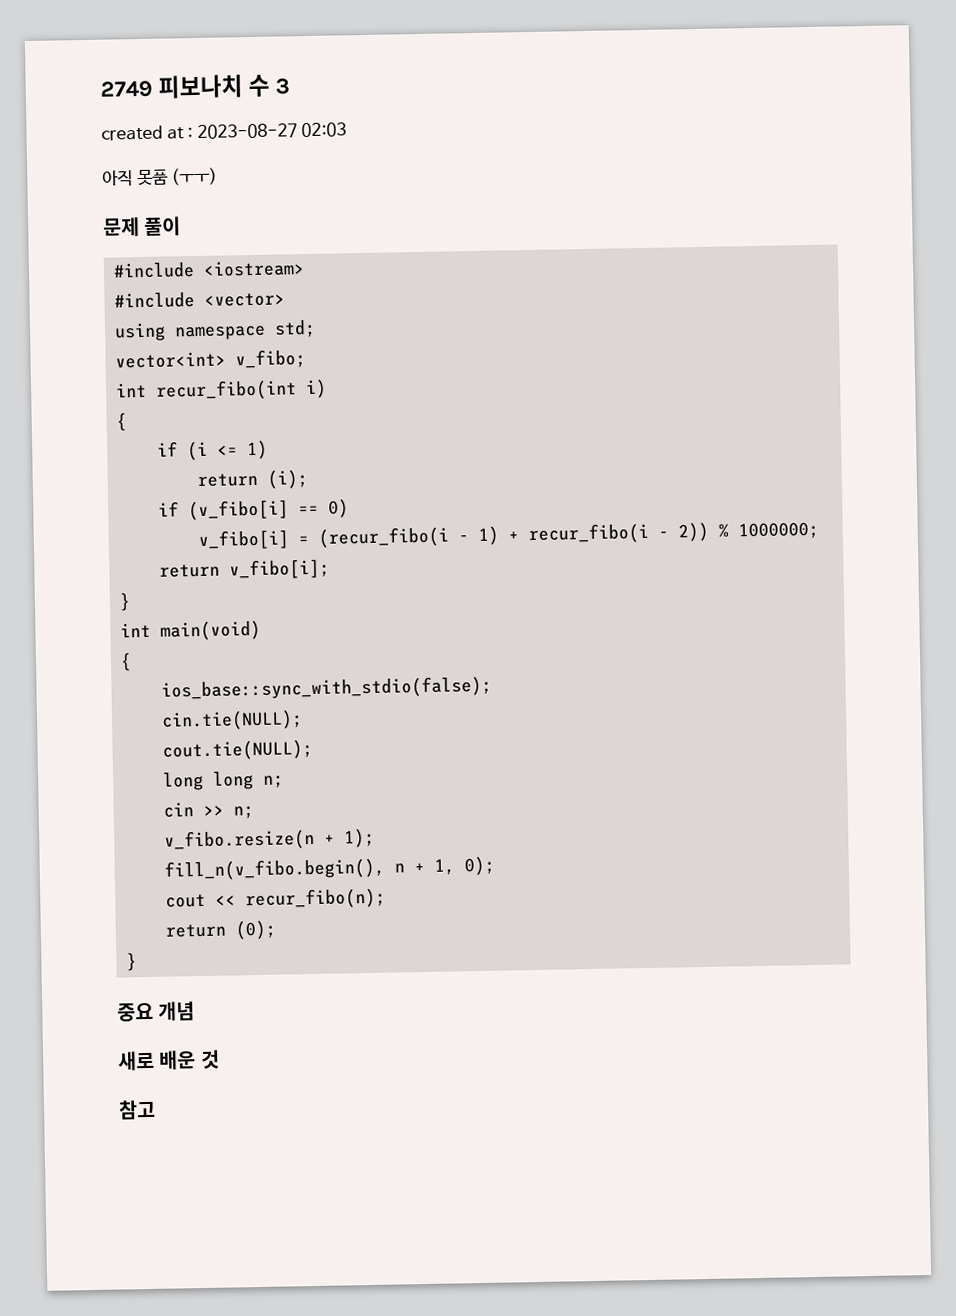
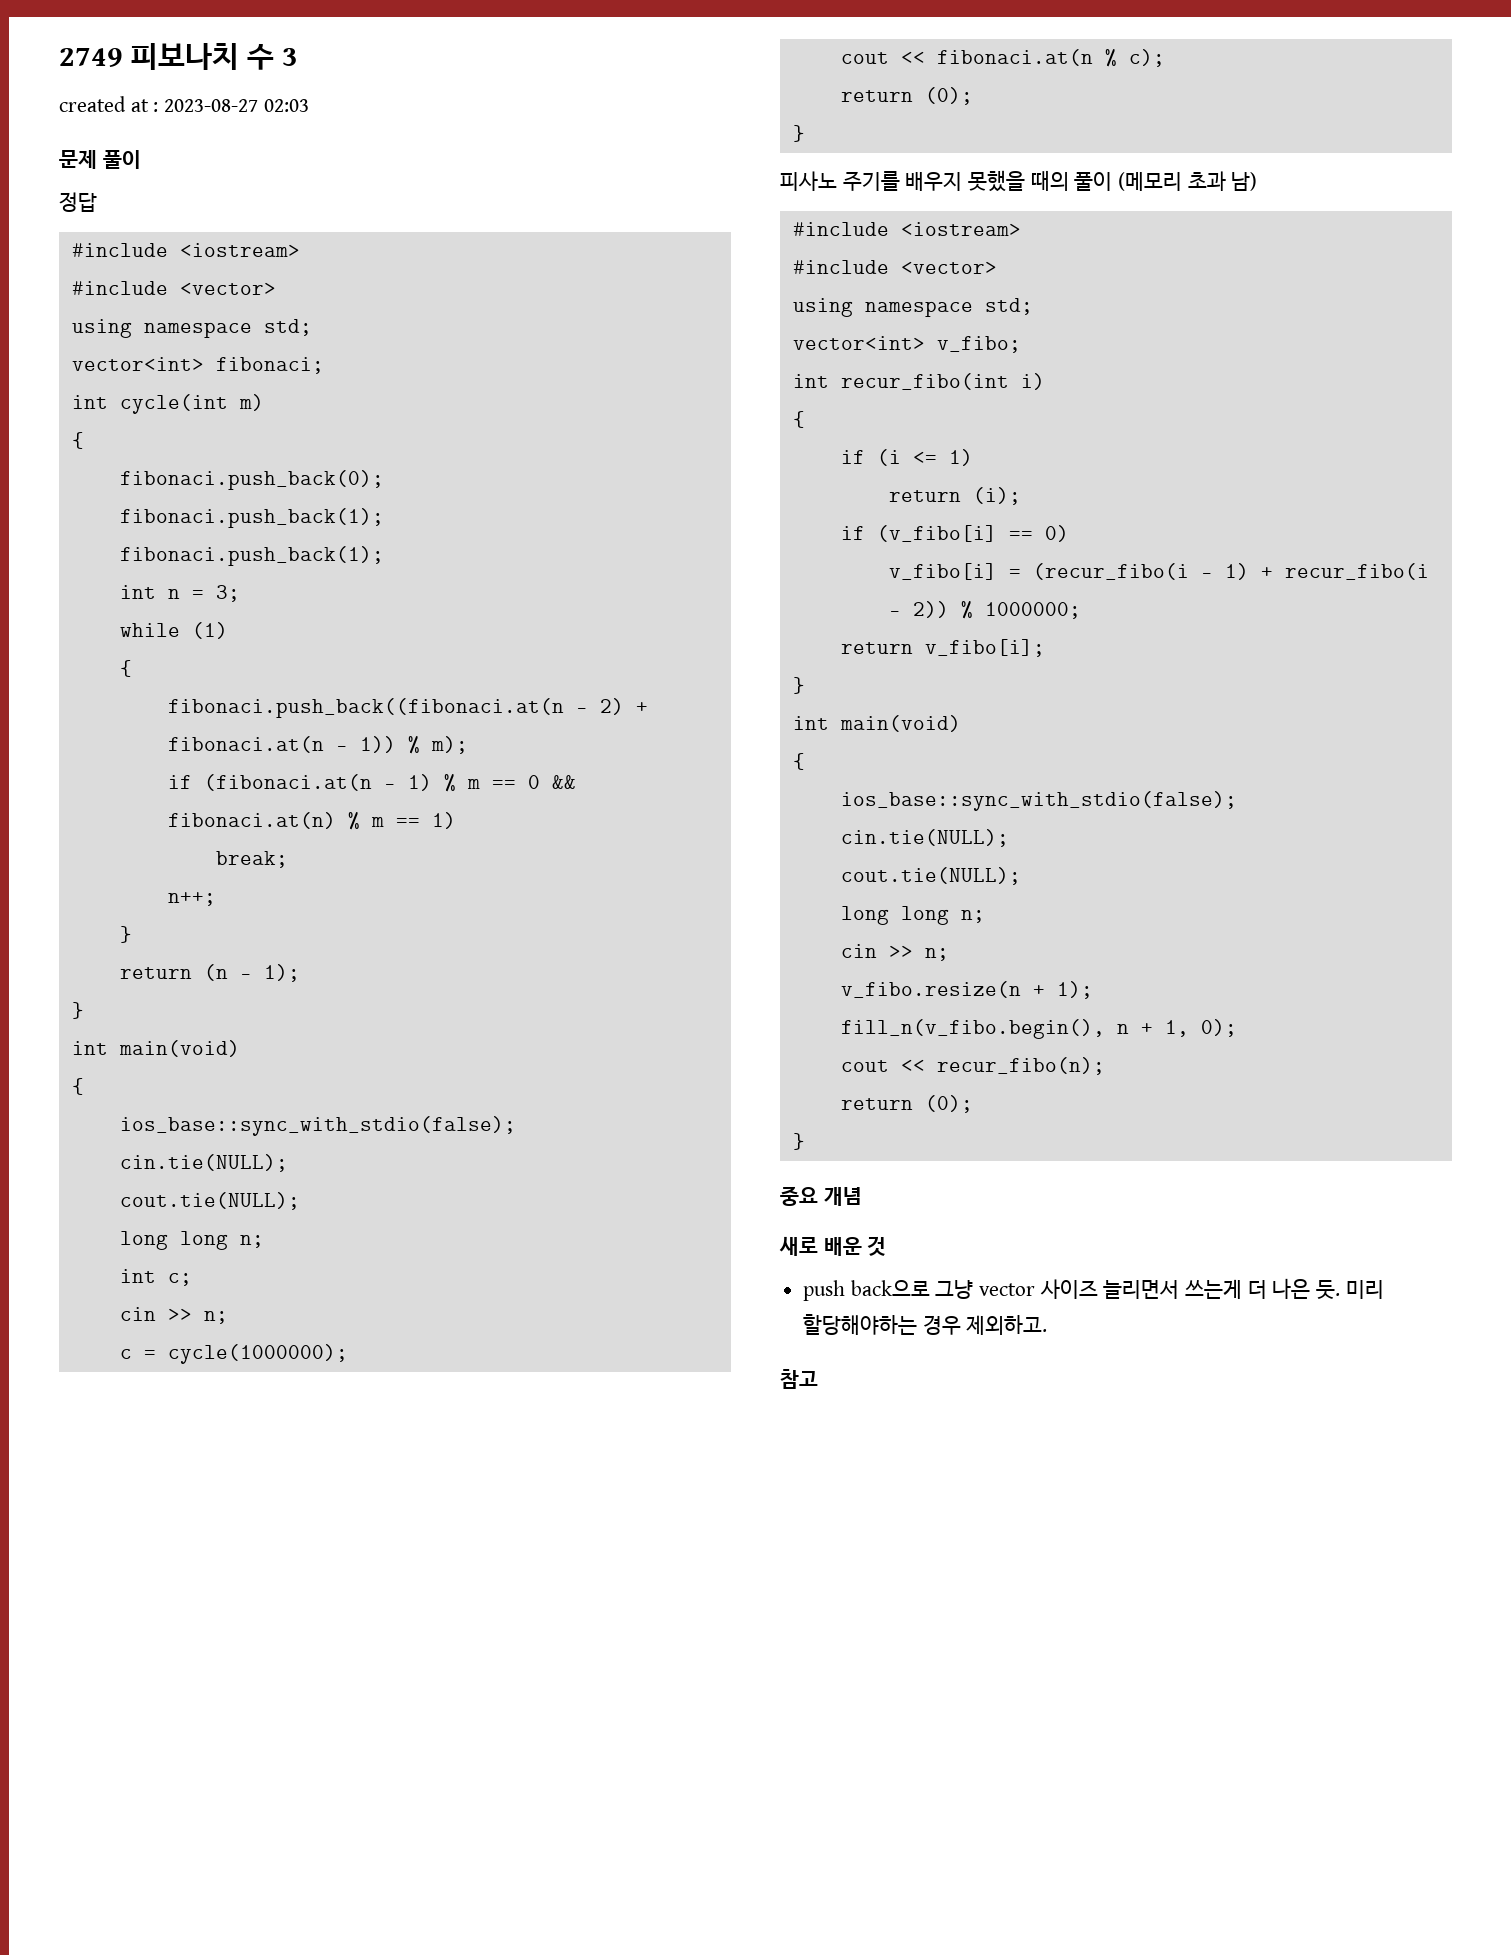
- 아직 못품 (ㅜㅜ)
+ 정답
+ #include <iostream>
+ #include <vector>
+ using namespace std;
+ vector<int> fibonaci;
+ int cycle(int m)
+ {
+ fibonaci.push_back(0);
+ fibonaci.push_back(1);
+ fibonaci.push_back(1);
+ int n = 3;
+ while (1)
+ {
+ fibonaci.push_back((fibonaci.at(n - 2) + fibonaci.at(n - 1)) % m);
+ if (fibonaci.at(n - 1) % m == 0 && fibonaci.at(n) % m == 1)
+ break;
+ n++;
+ }
+ return (n - 1);
+ }
+ int main(void)
+ {
+ ios_base::sync_with_stdio(false);
+ cin.tie(NULL);
+ cout.tie(NULL);
+ long long n;
+ int c;
+ cin >> n;
+ c = cycle(1000000);
+ cout << fibonaci.at(n % c);
+ return (0);
+ }
+ 피사노 주기를 배우지 못했을 때의 풀이 (메모리 초과 남)
+ push back으로 그냥 vector 사이즈 늘리면서 쓰는게 더 나은 듯. 미리 할당해야하는 경우 제외하고.

